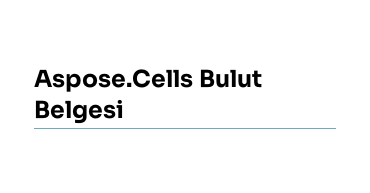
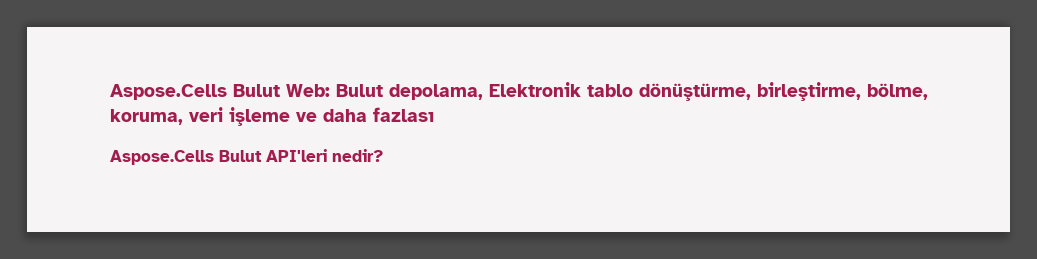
- Aspose.Cells Bulut Belgesi
+ Aspose.Cells Bulut Web: Bulut depolama, Elektronik tablo dönüştürme, birleştirme, bölme, koruma, veri işleme ve daha fazlası
+ Aspose.Cells Bulut API'leri nedir?

